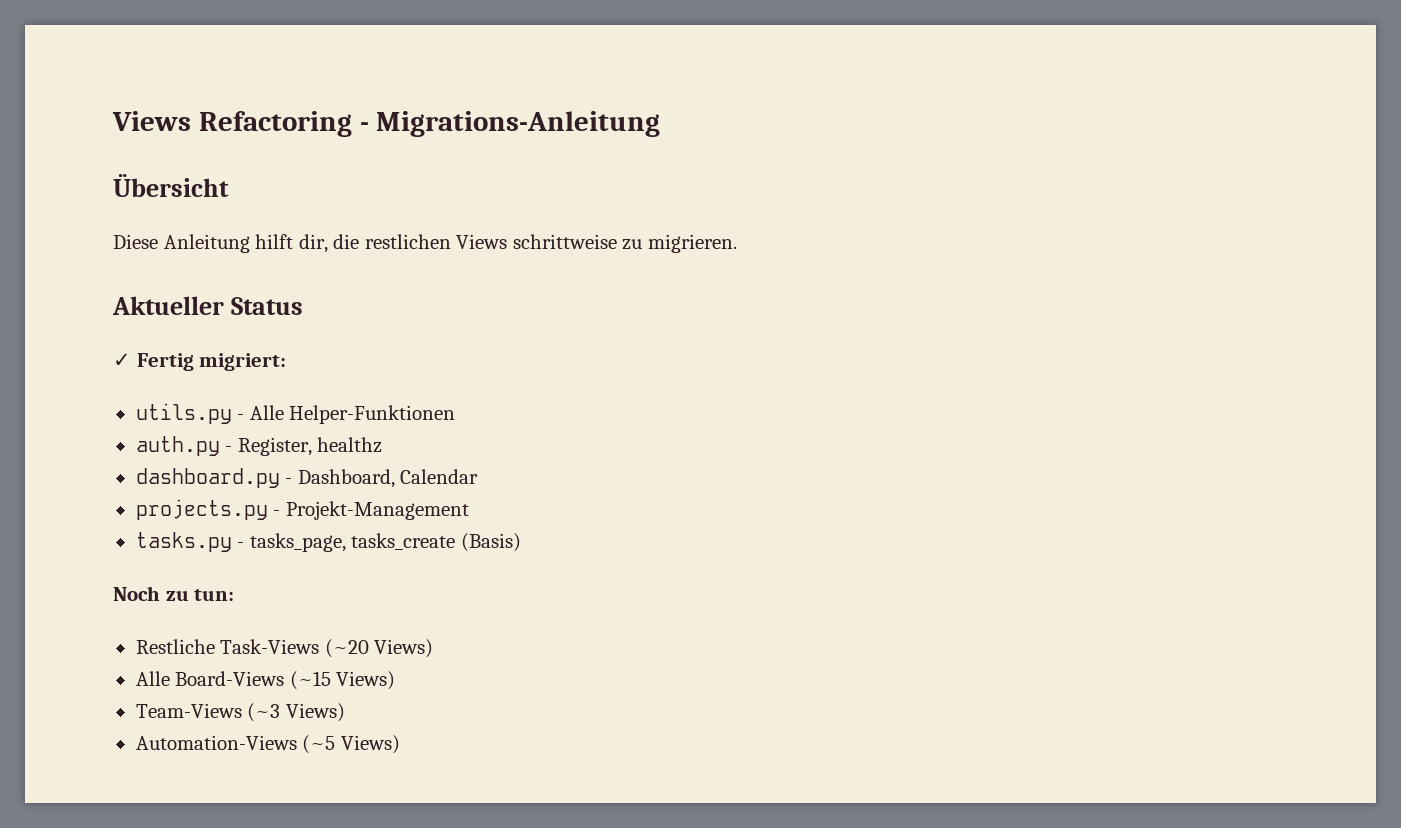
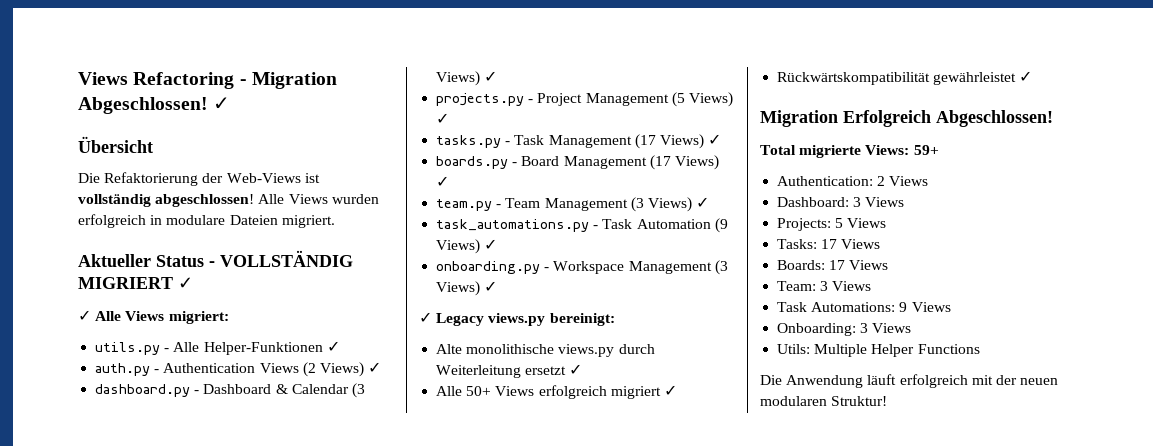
- Views Refactoring - Migrations-Anleitung
+ Views Refactoring - Migration Abgeschlossen! ✓
  Übersicht
- Diese Anleitung hilft dir, die restlichen Views schrittweise zu migrieren.
- Aktueller Status
- ✓ Fertig migriert:
+ Die Refaktorierung der Web-Views ist vollständig abgeschlossen! Alle Views wurden erfolgreich in modulare Dateien migriert.
+ Aktueller Status - VOLLSTÄNDIG MIGRIERT ✓
+ ✓ Alle Views migriert:
- utils.py - Alle Helper-Funktionen
+ utils.py - Alle Helper-Funktionen ✓
- auth.py - Register, healthz
+ auth.py - Authentication Views (2 Views) ✓
- dashboard.py - Dashboard, Calendar
+ dashboard.py - Dashboard & Calendar (3 Views) ✓
- projects.py - Projekt-Management
- tasks.py - tasks_page, tasks_create (Basis)
- Noch zu tun:
- Restliche Task-Views (~20 Views)
- Alle Board-Views (~15 Views)
- Team-Views (~3 Views)
- Automation-Views (~5 Views)
+ projects.py - Project Management (5 Views) ✓
+ tasks.py - Task Management (17 Views) ✓
+ boards.py - Board Management (17 Views) ✓
+ team.py - Team Management (3 Views) ✓
+ task_automations.py - Task Automation (9 Views) ✓
+ onboarding.py - Workspace Management (3 Views) ✓
+ ✓ Legacy views.py bereinigt:
+ Alte monolithische views.py durch Weiterleitung ersetzt ✓
+ Alle 50+ Views erfolgreich migriert ✓
+ Rückwärtskompatibilität gewährleistet ✓
+ Migration Erfolgreich Abgeschlossen!
+ Total migrierte Views: 59+
+ Authentication: 2 Views
+ Dashboard: 3 Views
+ Projects: 5 Views
+ Tasks: 17 Views
+ Boards: 17 Views
+ Team: 3 Views
+ Task Automations: 9 Views
+ Onboarding: 3 Views
+ Utils: Multiple Helper Functions
+ Die Anwendung läuft erfolgreich mit der neuen modularen Struktur!

